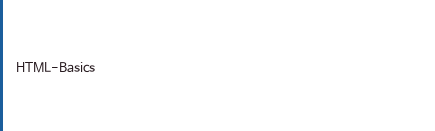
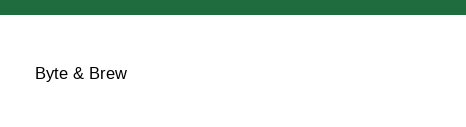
- HTML-Basics
+ Byte & Brew

